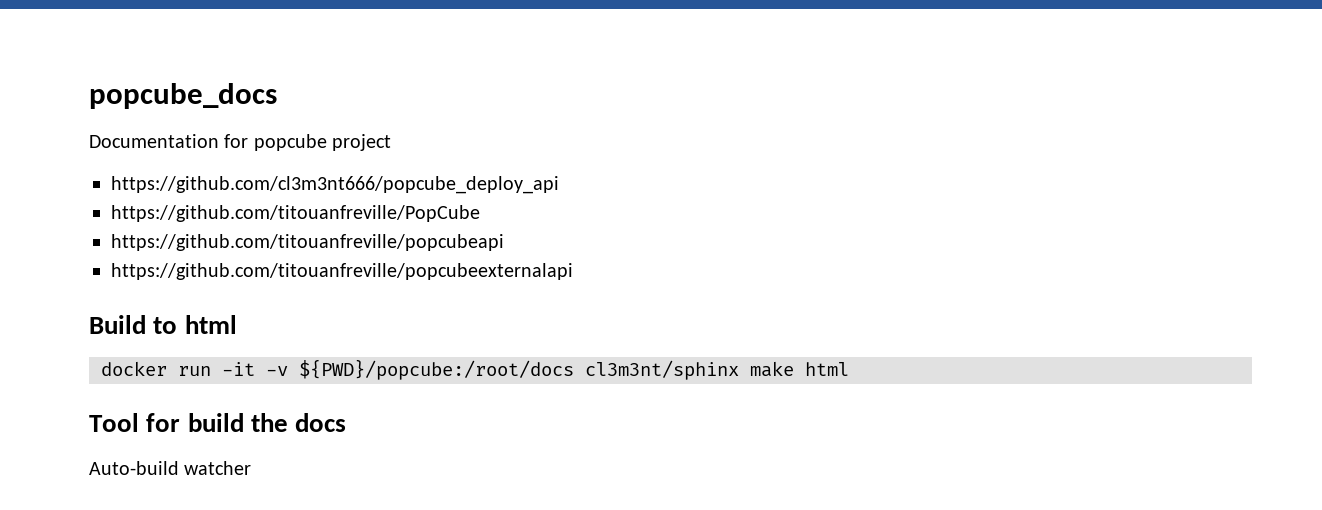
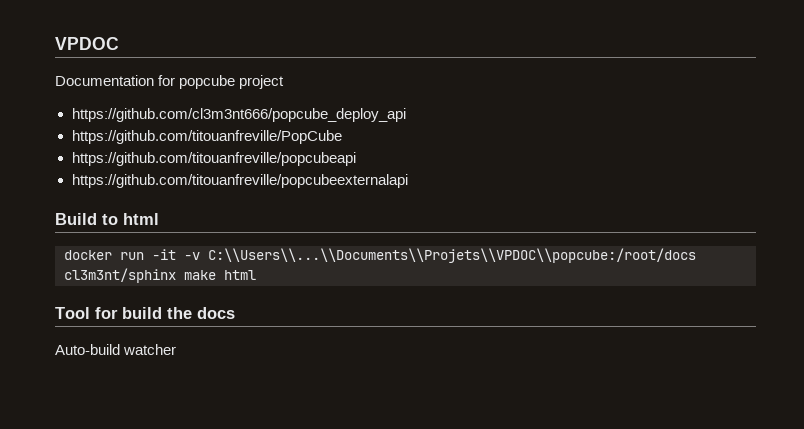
- popcube_docs
+ VPDOC
- docker run -it -v ${PWD}/popcube:/root/docs cl3m3nt/sphinx make html
+ docker run -it -v C:\\Users\\...\\Documents\\Projets\\VPDOC\\popcube:/root/docs cl3m3nt/sphinx make html

